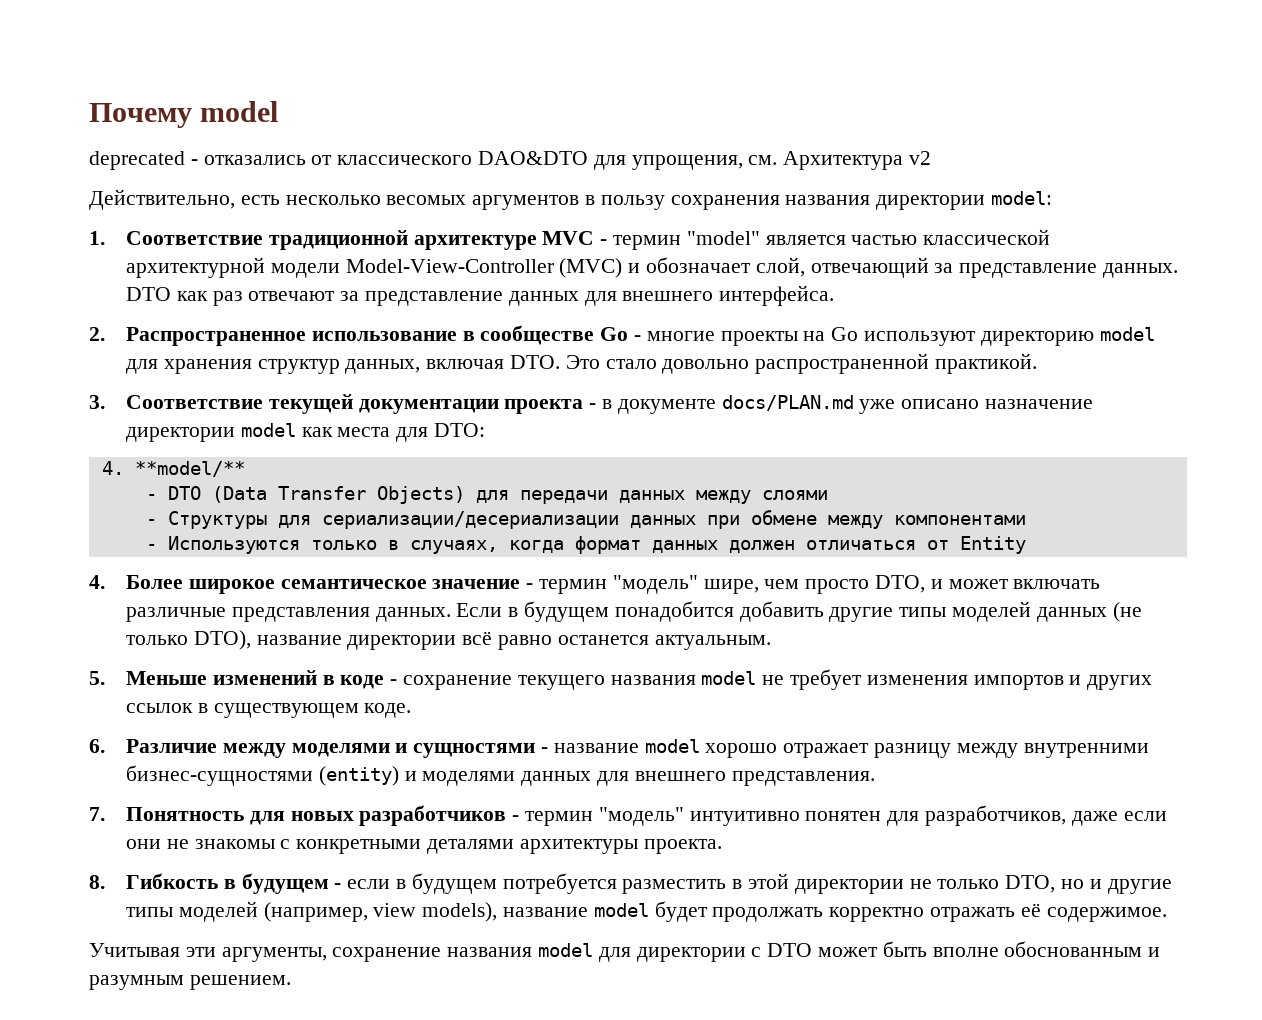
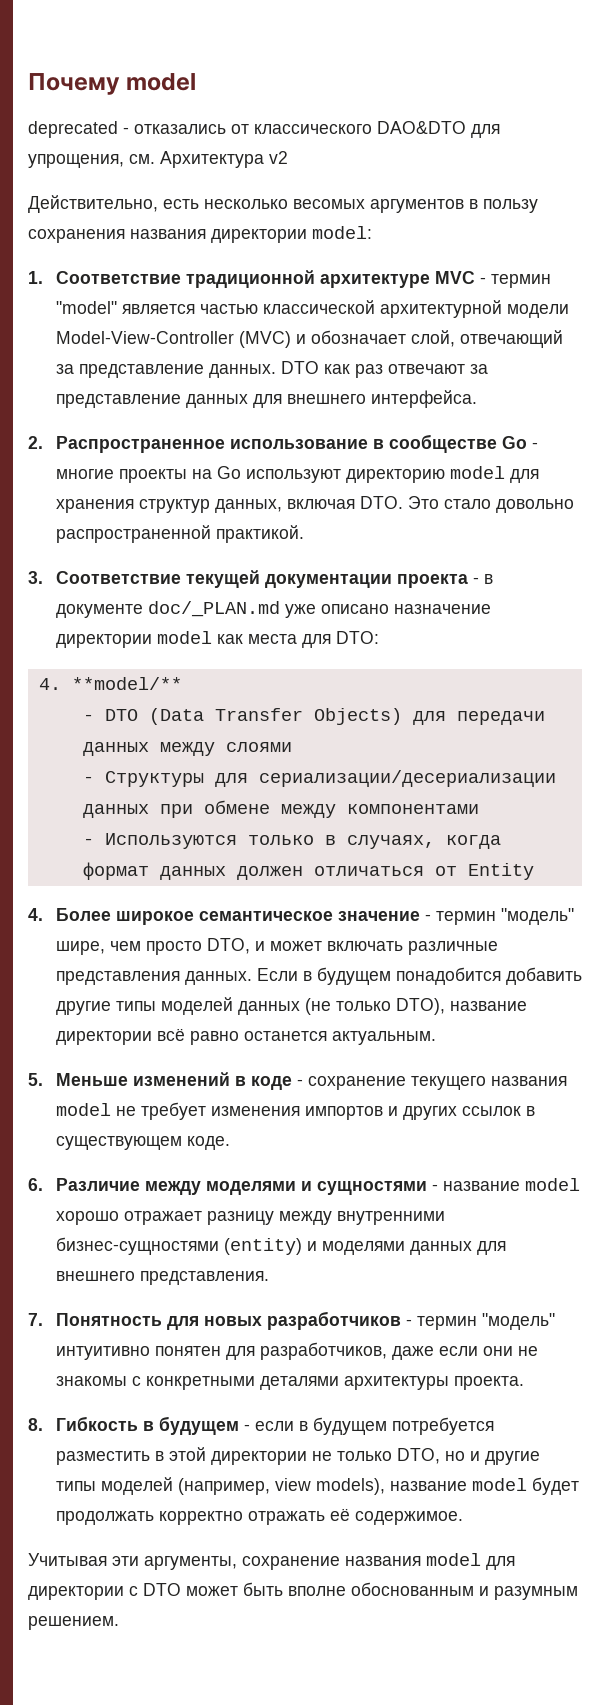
- 3. Соответствие текущей документации проекта - в документе docs/PLAN.md уже описано назначение директории model как места для DTO:
+ 3. Соответствие текущей документации проекта - в документе doc/_PLAN.md уже описано назначение директории model как места для DTO:

